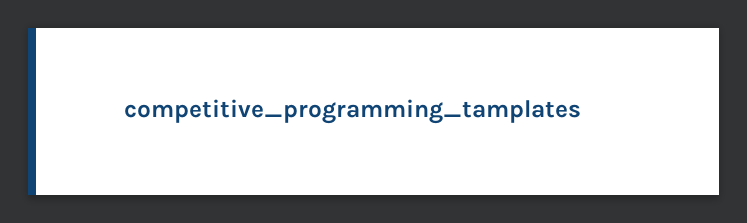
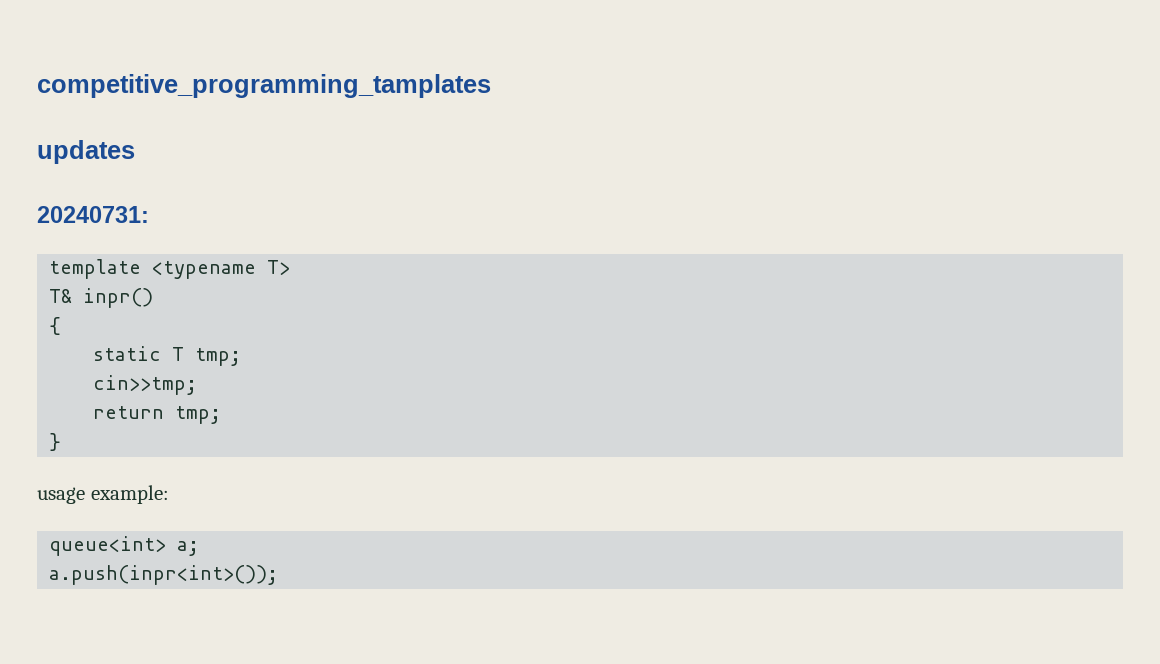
+ updates
+ 20240731:
+ template <typename T>
+ T& inpr()
+ {
+ static T tmp;
+ cin>>tmp;
+ return tmp;
+ }
+ usage example:
+ queue<int> a;
+ a.push(inpr<int>());

